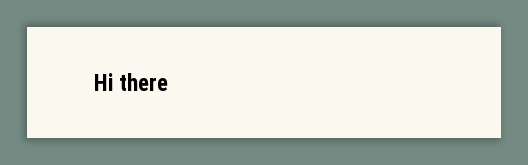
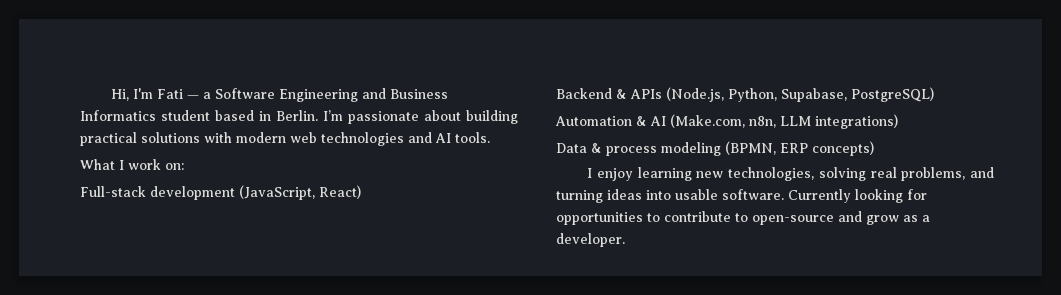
- Hi there
+ Hi, I'm Fati — a Software Engineering and Business Informatics student based in Berlin. I’m passionate about building practical solutions with modern web technologies and AI tools.
+ What I work on:
+ Full-stack development (JavaScript, React)
+ Backend & APIs (Node.js, Python, Supabase, PostgreSQL)
+ Automation & AI (Make.com, n8n, LLM integrations)
+ Data & process modeling (BPMN, ERP concepts)
+ I enjoy learning new technologies, solving real problems, and turning ideas into usable software. Currently looking for opportunities to contribute to open-source and grow as a developer.

